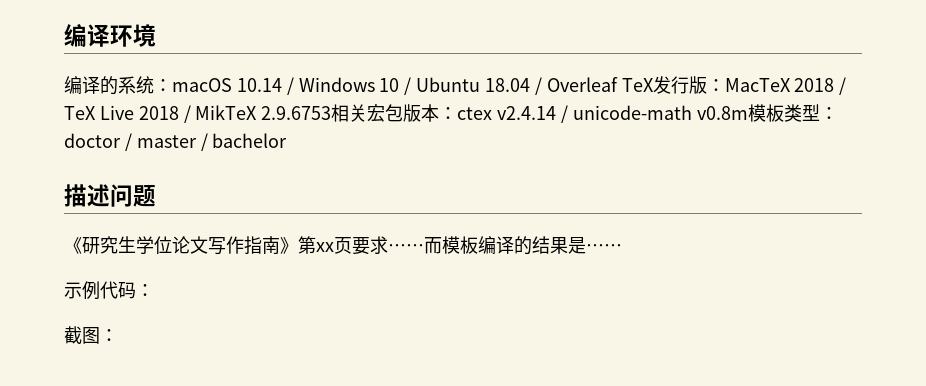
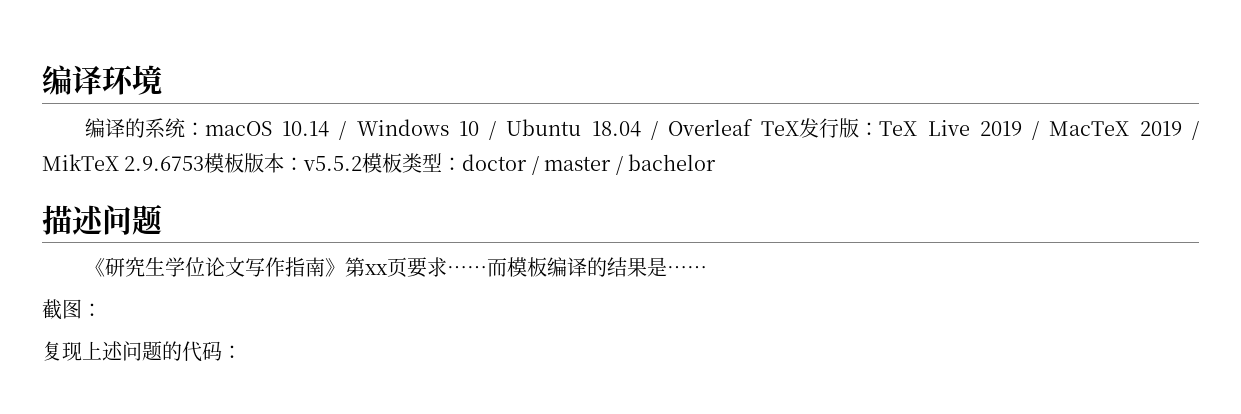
- 编译的系统：macOS 10.14 / Windows 10 / Ubuntu 18.04 / Overleaf TeX发行版：MacTeX 2018 / TeX Live 2018 / MikTeX 2.9.6753相关宏包版本：ctex v2.4.14 / unicode-math v0.8m模板类型：doctor / master / bachelor
+ 编译的系统：macOS 10.14 / Windows 10 / Ubuntu 18.04 / Overleaf TeX发行版：TeX Live 2019 / MacTeX 2019 / MikTeX 2.9.6753模板版本：v5.5.2模板类型：doctor / master / bachelor
- 示例代码：
+ 截图：
+ 复现上述问题的代码：
- 截图：

